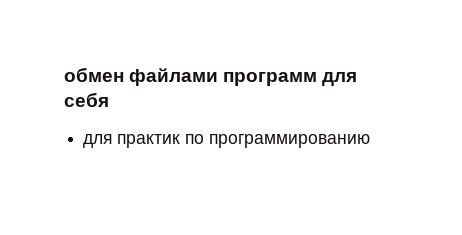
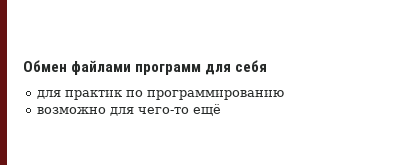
- обмен файлами программ для себя
+ Обмен файлами программ для себя
+ возможно для чего-то ещё

